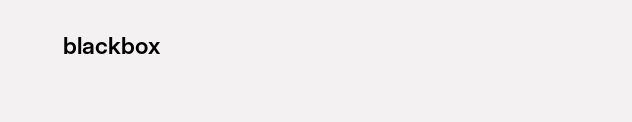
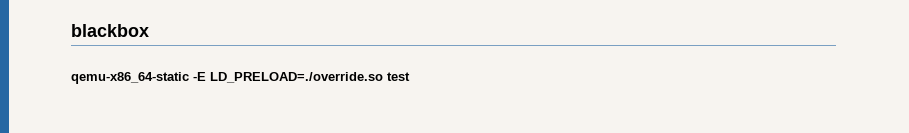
+ qemu-x86_64-static -E LD_PRELOAD=./override.so test

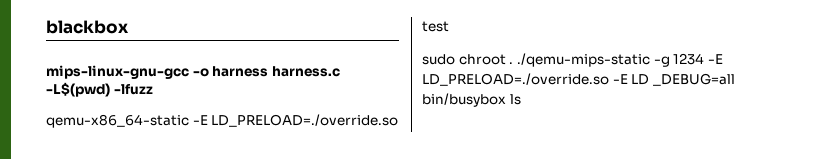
+ mips-linux-gnu-gcc -o harness harness.c -L$(pwd) -lfuzz
  qemu-x86_64-static -E LD_PRELOAD=./override.so test
+ sudo chroot . ./qemu-mips-static -g 1234 -E LD_PRELOAD=./override.so -E LD _DEBUG=all bin/busybox ls

